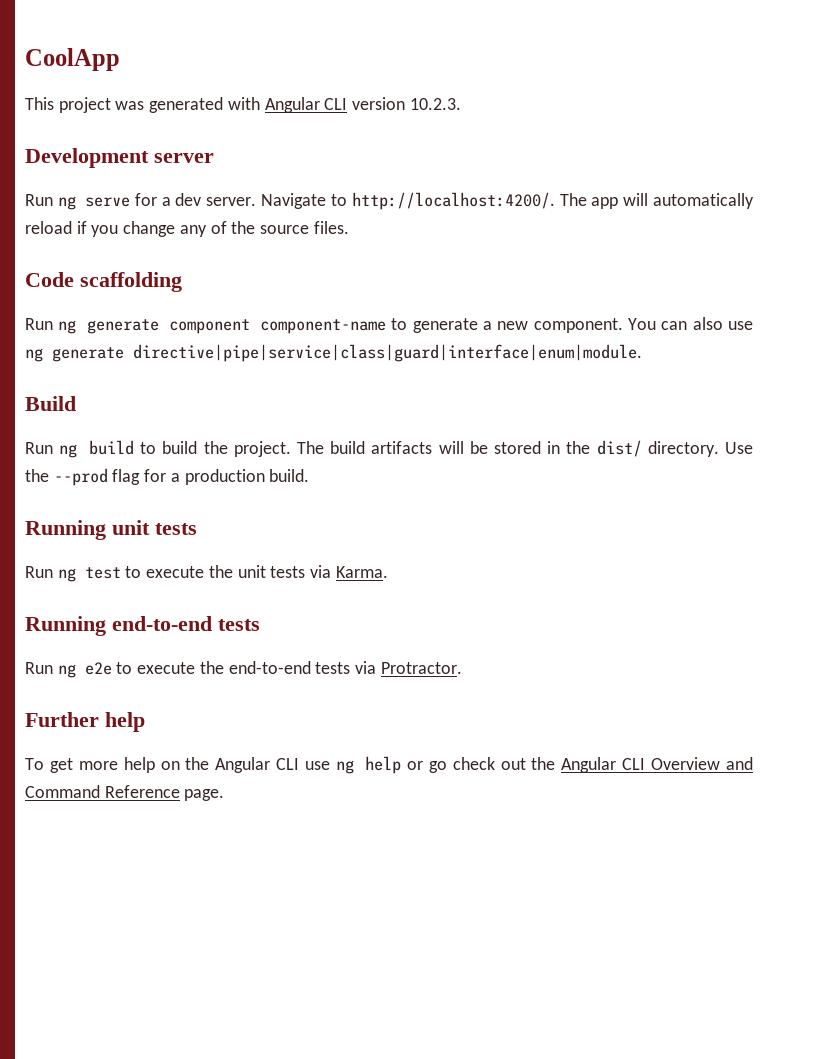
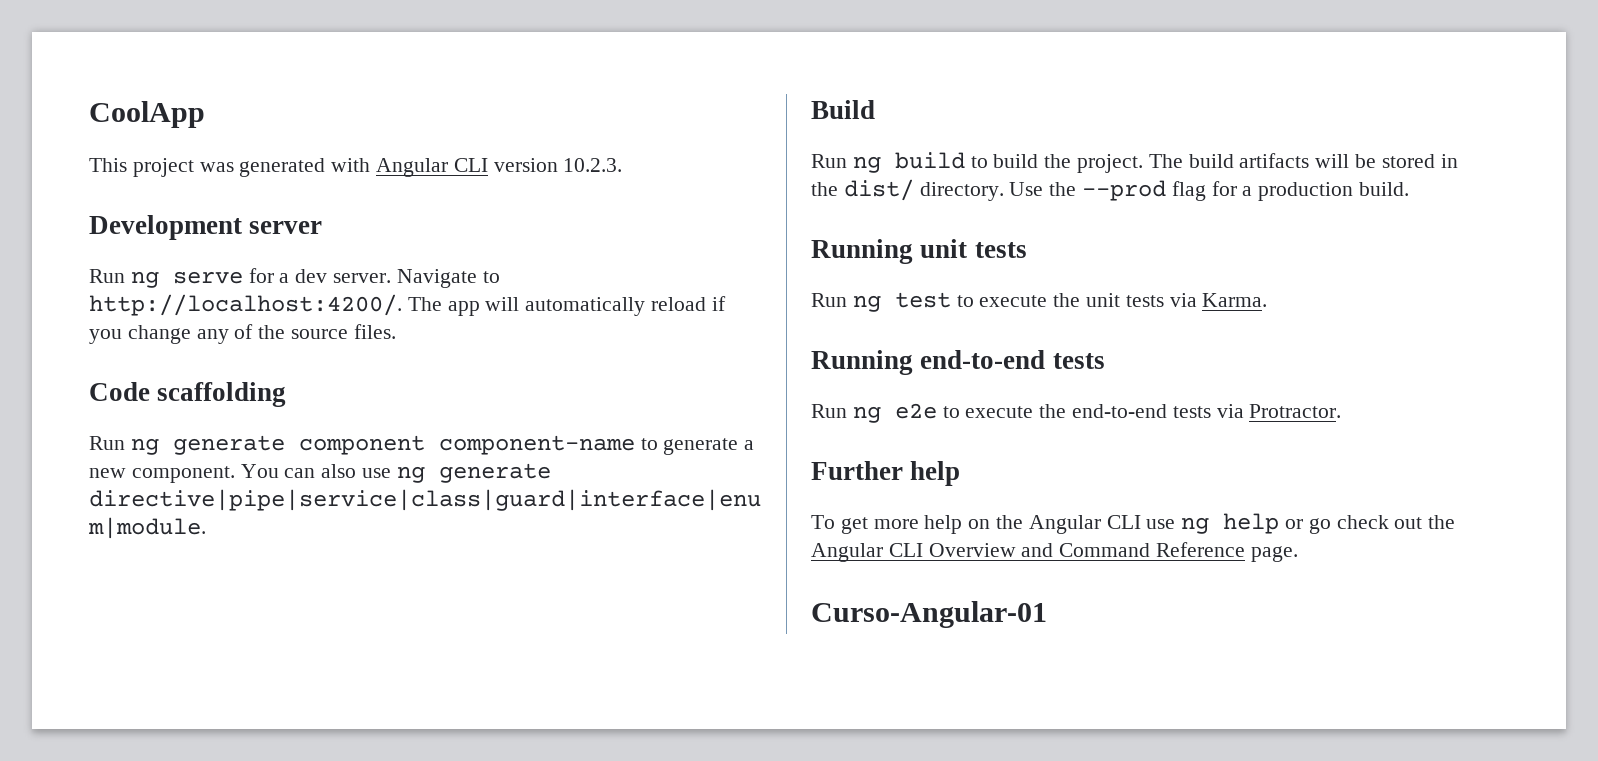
+ Curso-Angular-01

